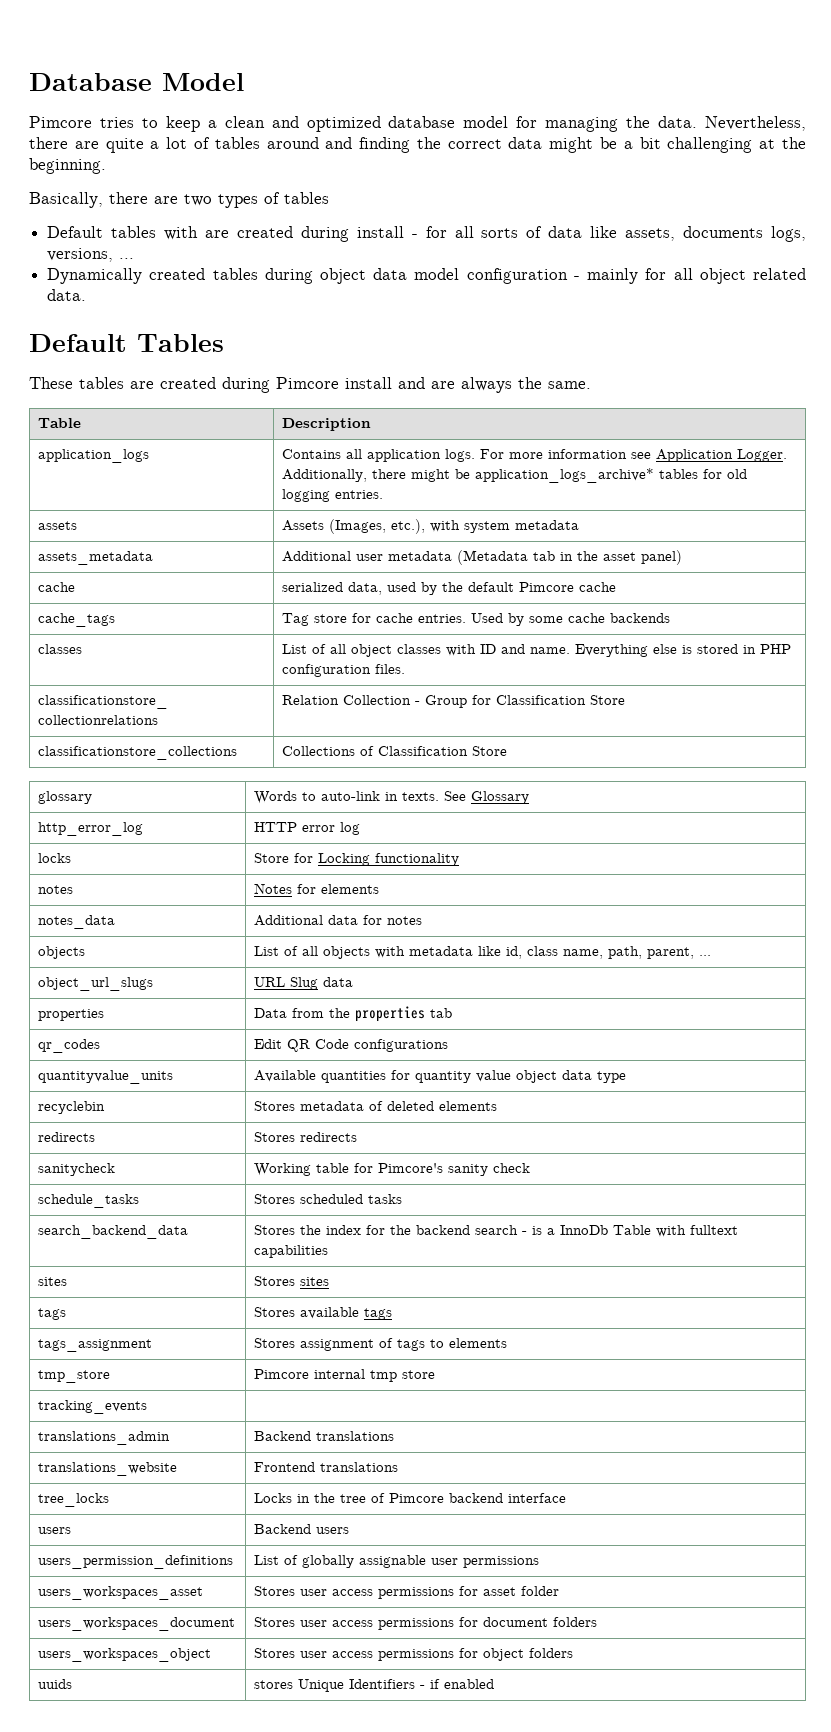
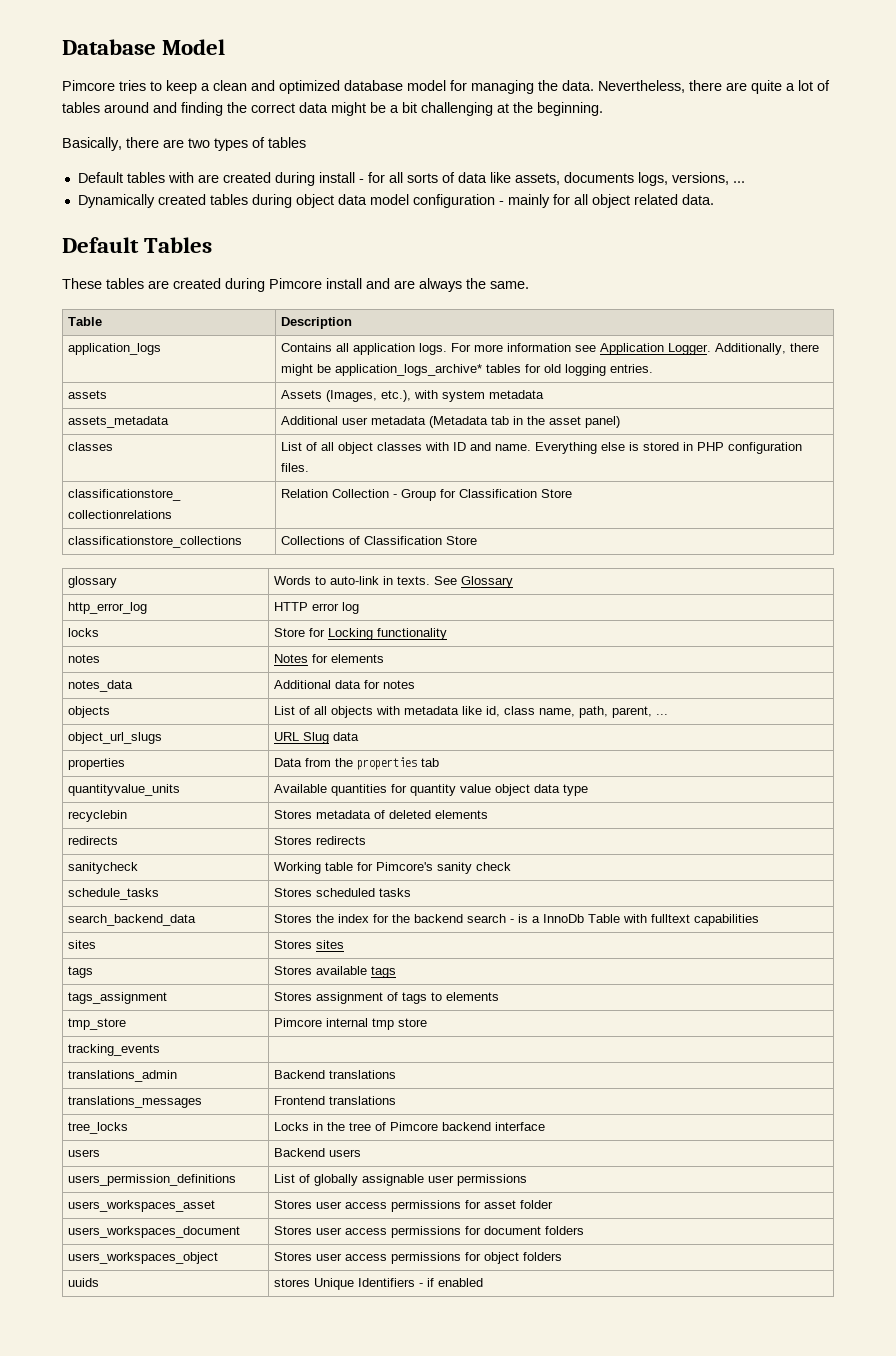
- cache | serialized data, used by the default Pimcore cache
- cache_tags | Tag store for cache entries. Used by some cache backends
- qr_codes | Edit QR Code configurations
- translations_website | Frontend translations
+ translations_messages | Frontend translations

